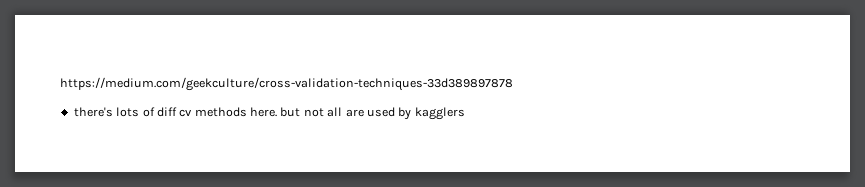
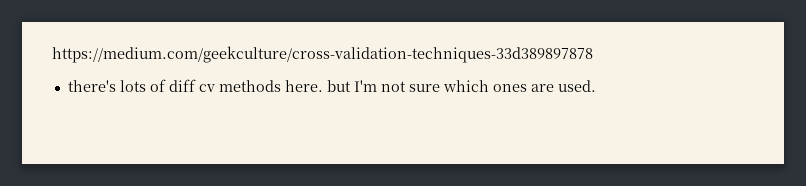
- there's lots of diff cv methods here. but not all are used by kagglers
+ there's lots of diff cv methods here. but I'm not sure which ones are used.

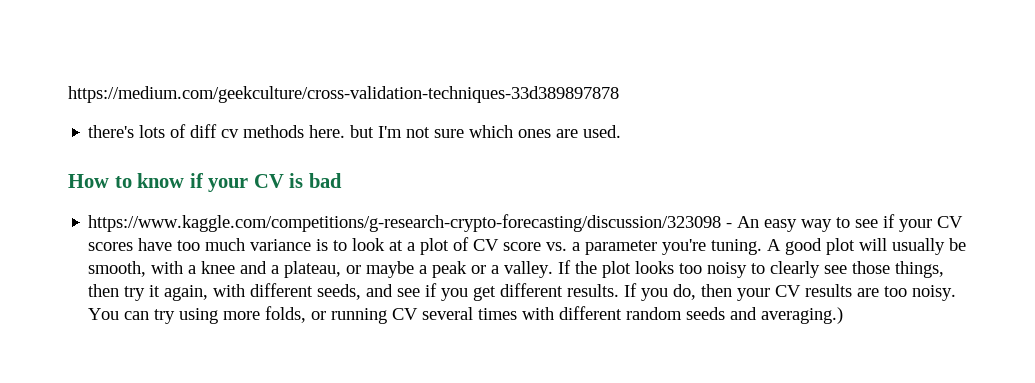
+ How to know if your CV is bad
+ https://www.kaggle.com/competitions/g-research-crypto-forecasting/discussion/323098 - An easy way to see if your CV scores have too much variance is to look at a plot of CV score vs. a parameter you're tuning. A good plot will usually be smooth, with a knee and a plateau, or maybe a peak or a valley. If the plot looks too noisy to clearly see those things, then try it again, with different seeds, and see if you get different results. If you do, then your CV results are too noisy. You can try using more folds, or running CV several times with different random seeds and averaging.)

